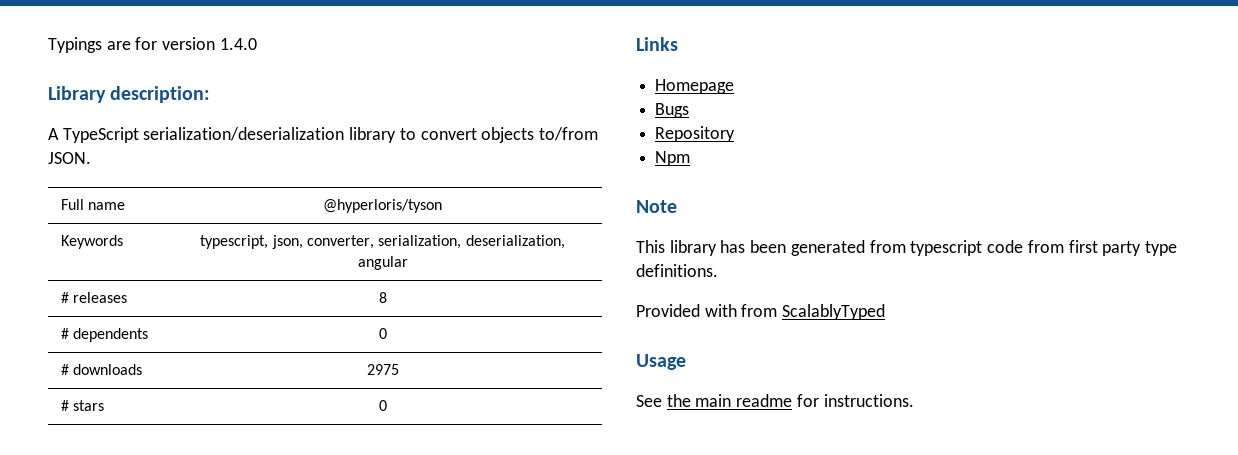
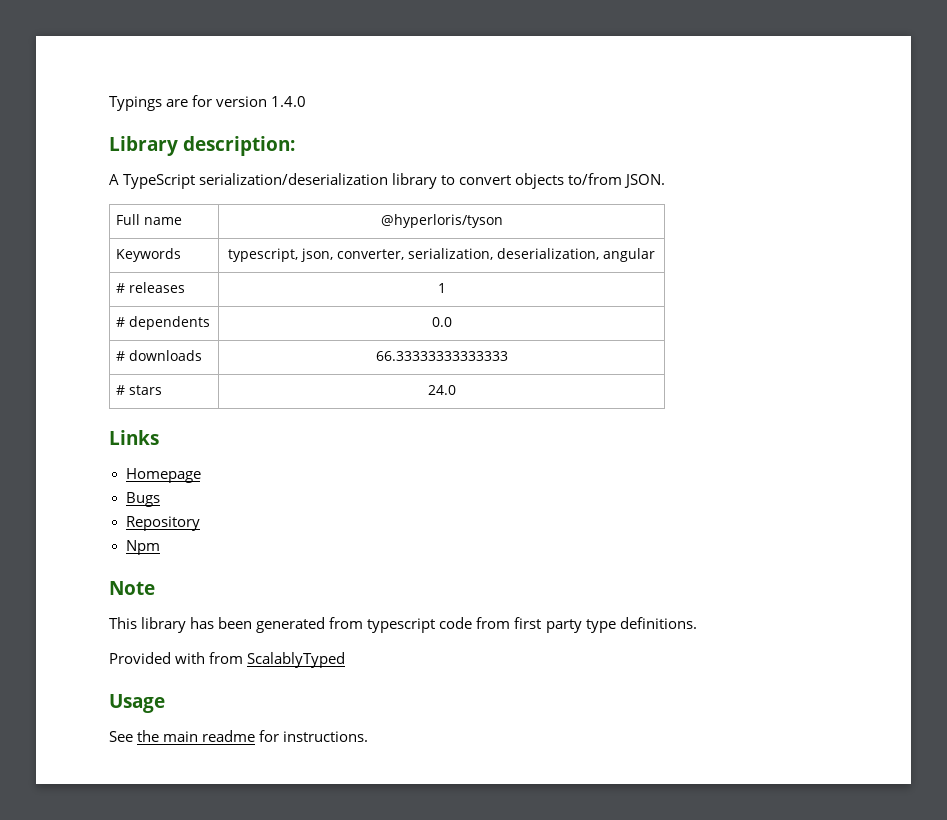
- # releases | 8
+ # releases | 1
- # dependents | 0
+ # dependents | 0.0
- # downloads | 2975
+ # downloads | 66.33333333333333
- # stars | 0
+ # stars | 24.0

